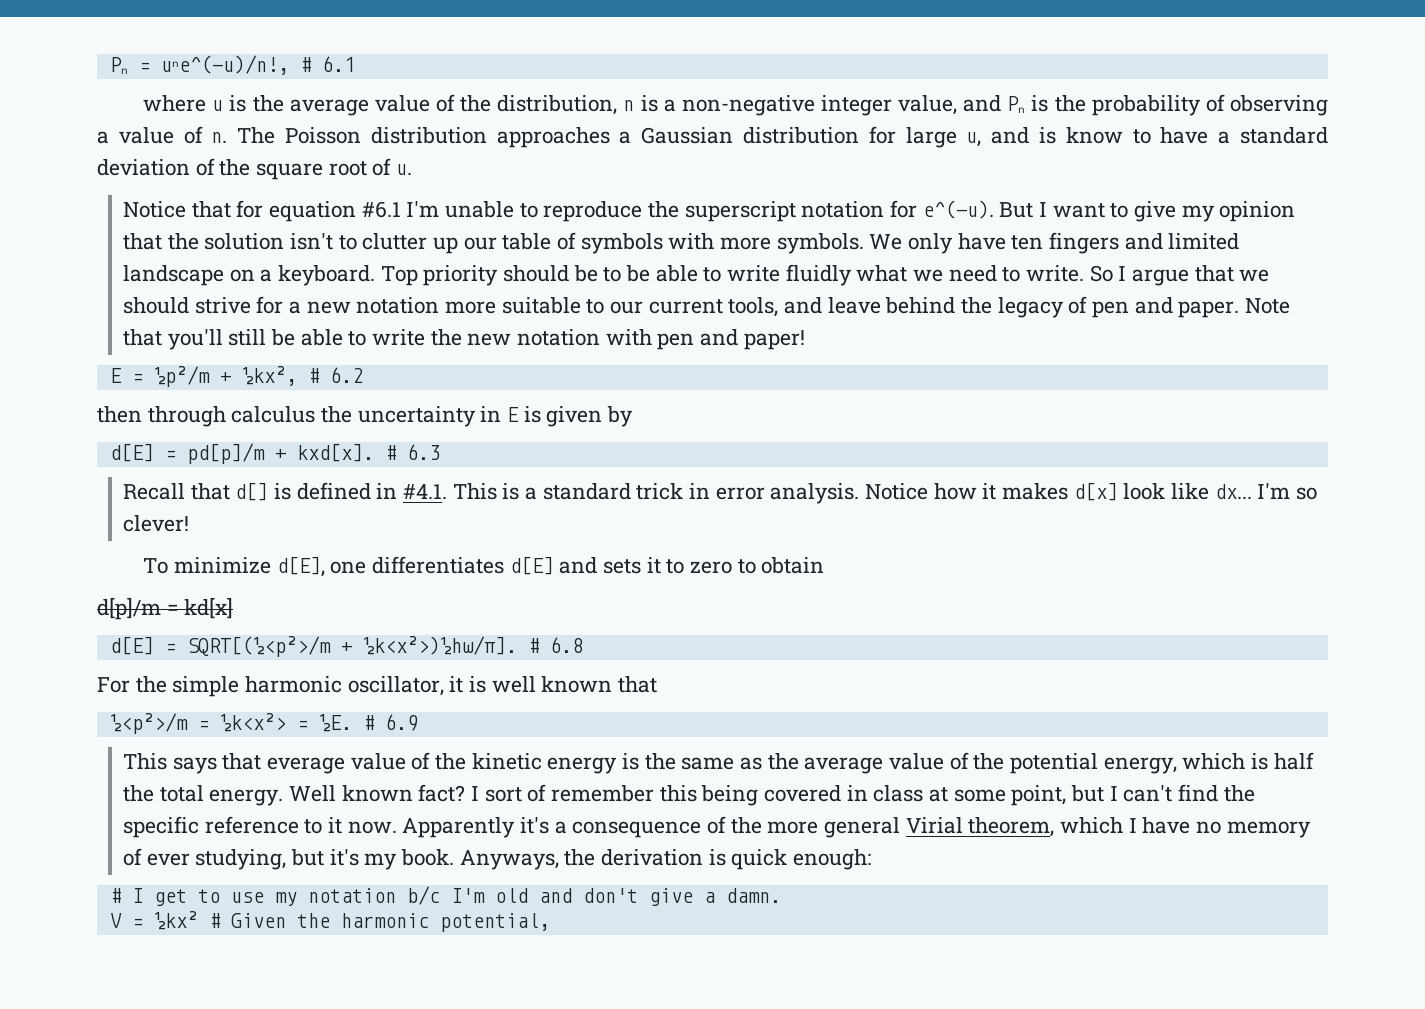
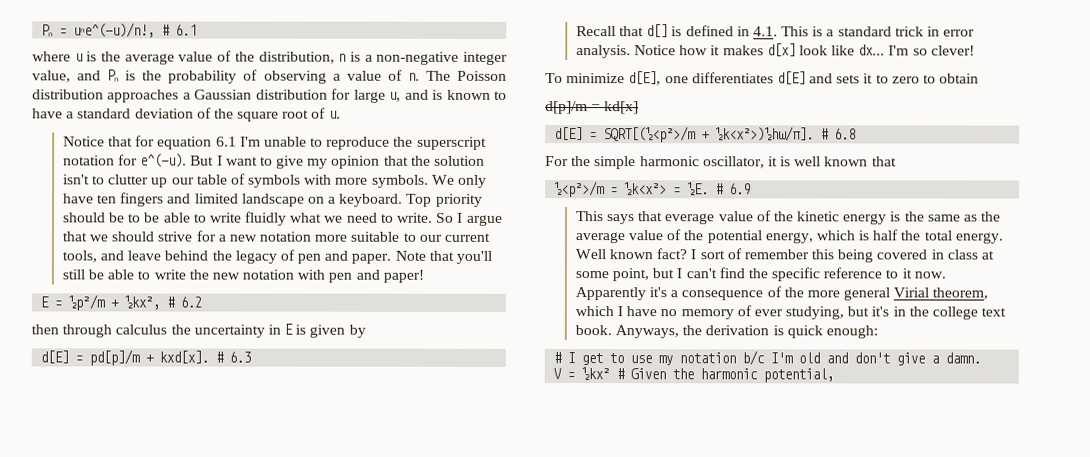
- The Poisson distribution approaches a Gaussian distribution for large u, and is know to have a standard deviation of the square root of u.
+ The Poisson distribution approaches a Gaussian distribution for large u, and is known to have a standard deviation of the square root of u.
- Notice that for equation #6.1 I'm unable to reproduce the superscript notation for e^(-u).
+ Notice that for equation 6.1 I'm unable to reproduce the superscript notation for e^(-u).
- Recall that d[] is defined in #4.1. This is a standard trick in error analysis.
+ Recall that d[] is defined in 4.1. This is a standard trick in error analysis.
- Apparently it's a consequence of the more general Virial theorem, which I have no memory of ever studying, but it's my book.
+ Apparently it's a consequence of the more general Virial theorem, which I have no memory of ever studying, but it's in the college text book.

